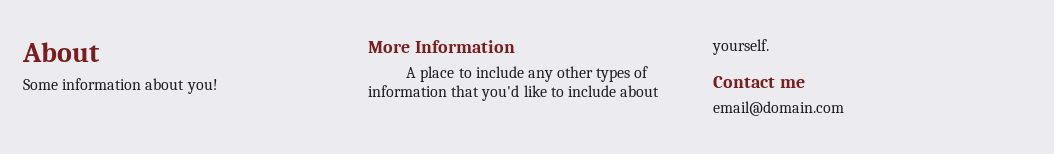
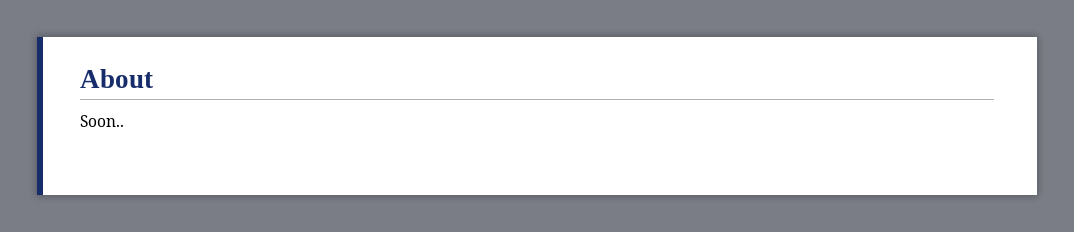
- Some information about you!
- More Information
- A place to include any other types of information that you'd like to include about yourself.
- Contact me
- email@domain.com
+ Soon..

